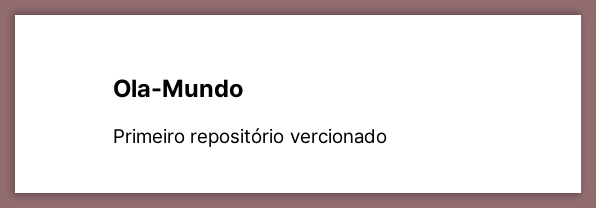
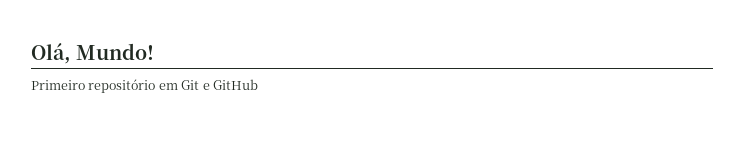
- Ola-Mundo
+ Olá, Mundo!
- Primeiro repositório vercionado
+ Primeiro repositório em Git e GitHub

